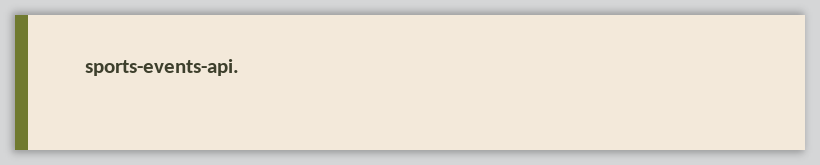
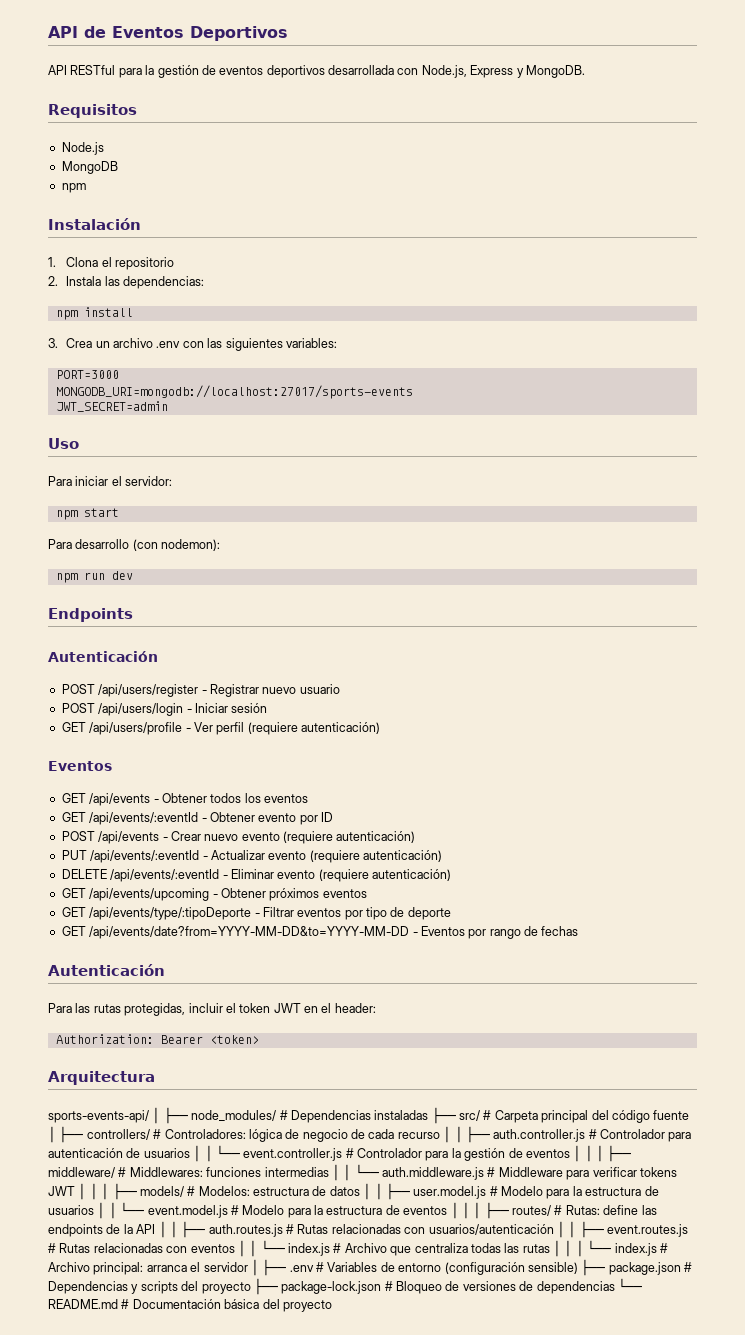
- sports-events-api.
+ API de Eventos Deportivos
+ API RESTful para la gestión de eventos deportivos desarrollada con Node.js, Express y MongoDB.
+ Requisitos
+ Node.js
+ MongoDB
+ npm
+ Instalación
+ 1. Clona el repositorio
+ 2. Instala las dependencias:
+ npm install
+ 3. Crea un archivo .env con las siguientes variables:
+ PORT=3000
+ MONGODB_URI=mongodb://localhost:27017/sports-events
+ JWT_SECRET=admin
+ Uso
+ Para iniciar el servidor:
+ npm start
+ Para desarrollo (con nodemon):
+ npm run dev
+ Endpoints
+ Autenticación
+ POST /api/users/register - Registrar nuevo usuario
+ POST /api/users/login - Iniciar sesión
+ GET /api/users/profile - Ver perfil (requiere autenticación)
+ Eventos
+ GET /api/events - Obtener todos los eventos
+ GET /api/events/:eventId - Obtener evento por ID
+ POST /api/events - Crear nuevo evento (requiere autenticación)
+ PUT /api/events/:eventId - Actualizar evento (requiere autenticación)
+ DELETE /api/events/:eventId - Eliminar evento (requiere autenticación)
+ GET /api/events/upcoming - Obtener próximos eventos
+ GET /api/events/type/:tipoDeporte - Filtrar eventos por tipo de deporte
+ GET /api/events/date?from=YYYY-MM-DD&to=YYYY-MM-DD - Eventos por rango de fechas
+ Autenticación
+ Para las rutas protegidas, incluir el token JWT en el header:
+ Authorization: Bearer <token>
+ Arquitectura
+ sports-events-api/ │ ├── node_modules/ # Dependencias instaladas ├── src/ # Carpeta principal del código fuente │ ├── controllers/ # Controladores: lógica de negocio de cada recurso │ │ ├── auth.controller.js # Controlador para autenticación de usuarios │ │ └── event.controller.js # Controlador para la gestión de eventos │ │ │ ├── middleware/ # Middlewares: funciones intermedias │ │ └── auth.middleware.js # Middleware para verificar tokens JWT │ │ │ ├── models/ # Modelos: estructura de datos │ │ ├── user.model.js # Modelo para la estructura de usuarios │ │ └── event.model.js # Modelo para la estructura de eventos │ │ │ ├── routes/ # Rutas: define las endpoints de la API │ │ ├── auth.routes.js # Rutas relacionadas con usuarios/autenticación │ │ ├── event.routes.js # Rutas relacionadas con eventos │ │ └── index.js # Archivo que centraliza todas las rutas │ │ │ └── index.js # Archivo principal: arranca el servidor │ ├── .env # Variables de entorno (configuración sensible) ├── package.json # Dependencias y scripts del proyecto ├── package-lock.json # Bloqueo de versiones de dependencias └── README.md # Documentación básica del proyecto

